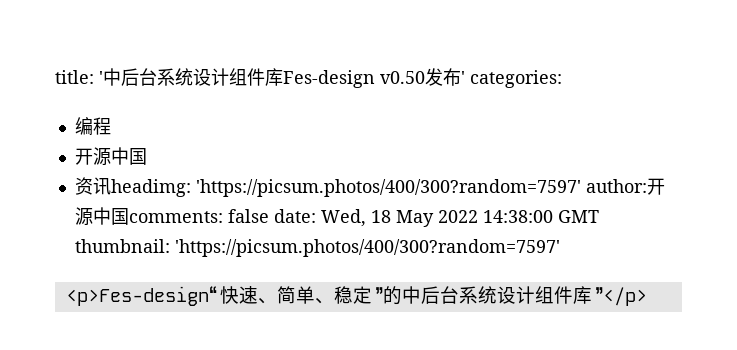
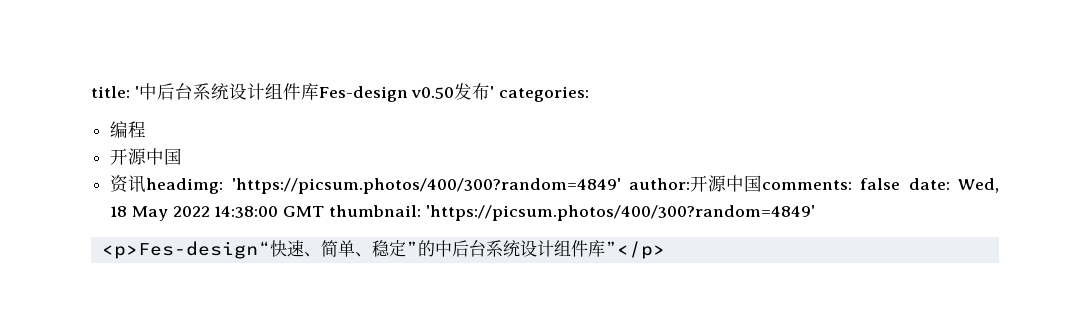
- 资讯headimg: 'https://picsum.photos/400/300?random=7597' author:开源中国comments: false date: Wed, 18 May 2022 14:38:00 GMT thumbnail: 'https://picsum.photos/400/300?random=7597'
+ 资讯headimg: 'https://picsum.photos/400/300?random=4849' author:开源中国comments: false date: Wed, 18 May 2022 14:38:00 GMT thumbnail: 'https://picsum.photos/400/300?random=4849'

